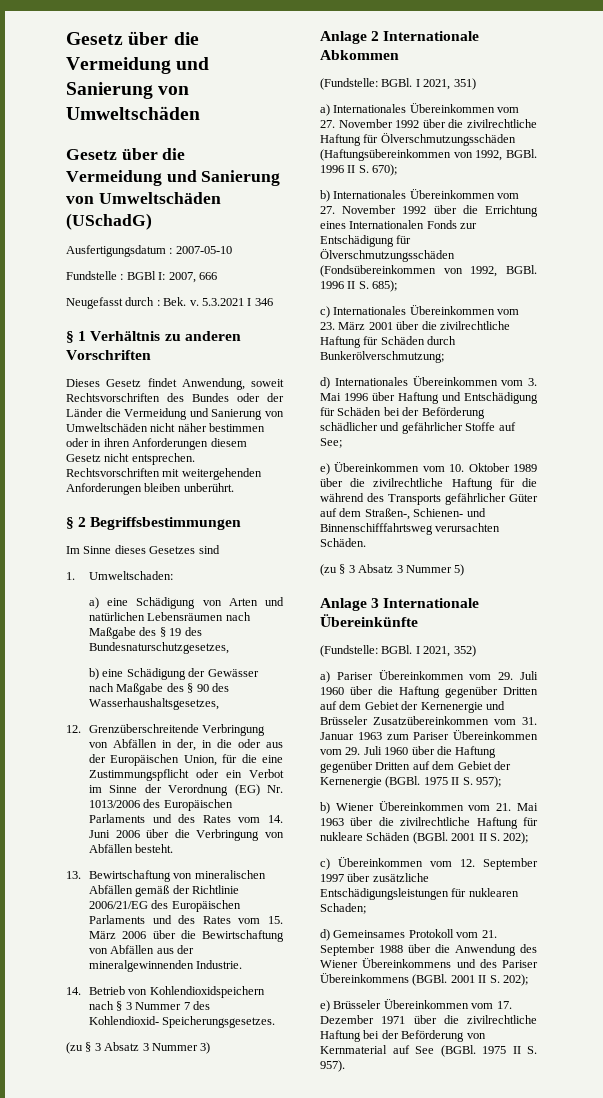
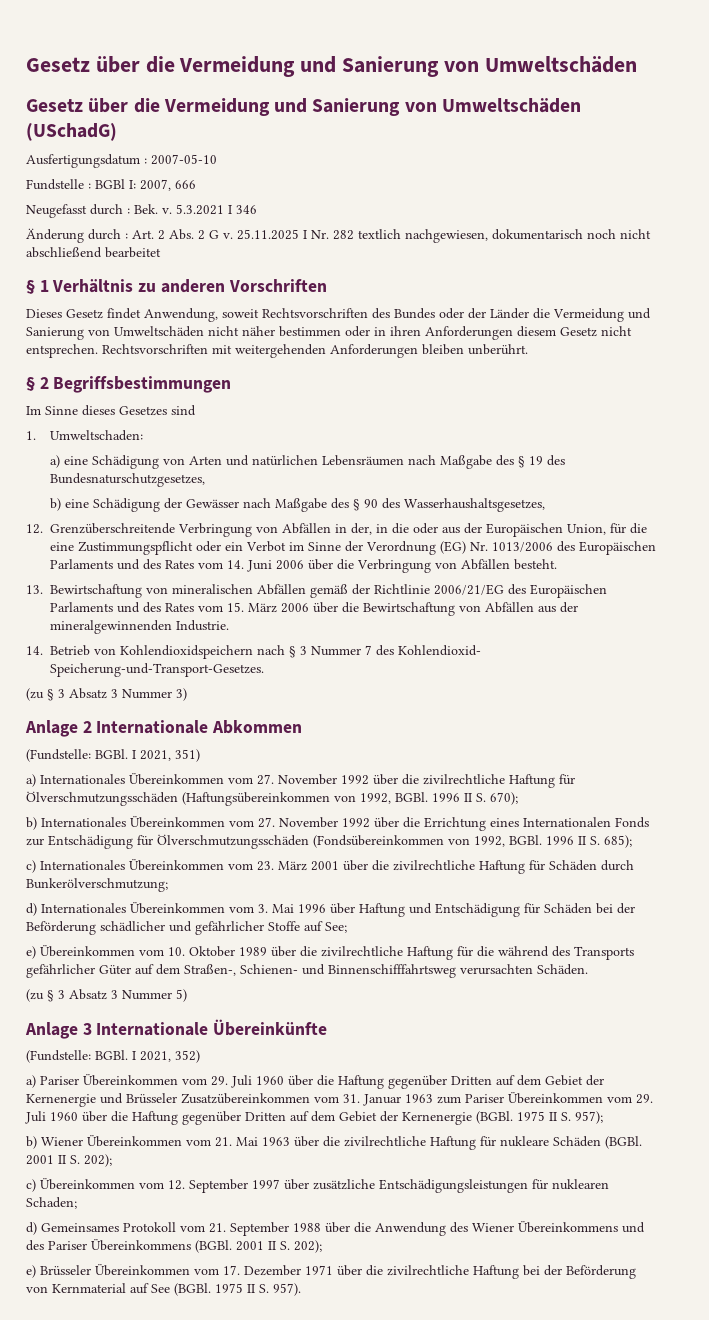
+ Änderung durch : Art. 2 Abs. 2 G v. 25.11.2025 I Nr. 282 textlich nachgewiesen, dokumentarisch noch nicht abschließend bearbeitet
- 14. Betrieb von Kohlendioxidspeichern nach § 3 Nummer 7 des Kohlendioxid- Speicherungsgesetzes.
+ 14. Betrieb von Kohlendioxidspeichern nach § 3 Nummer 7 des Kohlendioxid- Speicherung-und-Transport-Gesetzes.

